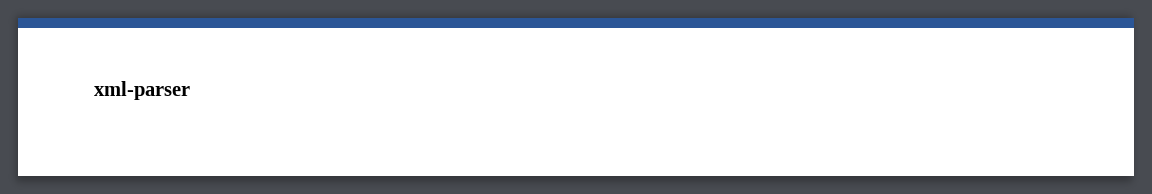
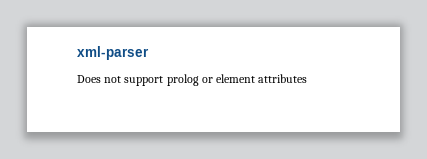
+ Does not support prolog or element attributes

